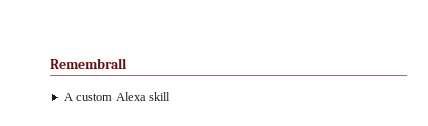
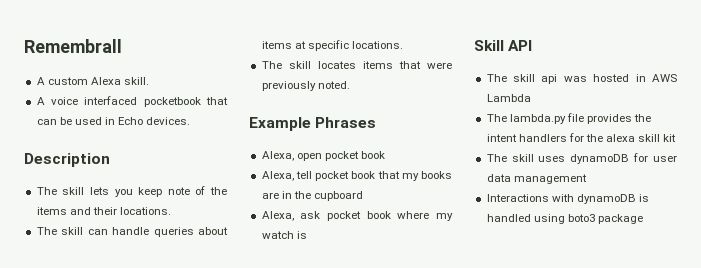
- A custom Alexa skill
+ A custom Alexa skill.
+ A voice interfaced pocketbook that can be used in Echo devices.
+ Description
+ The skill lets you keep note of the items and their locations.
+ The skill can handle queries about items at specific locations.
+ The skill locates items that were previously noted.
+ Example Phrases
+ Alexa, open pocket book
+ Alexa, tell pocket book that my books are in the cupboard
+ Alexa, ask pocket book where my watch is
+ Skill API
+ The skill api was hosted in AWS Lambda
+ The lambda.py file provides the intent handlers for the alexa skill kit
+ The skill uses dynamoDB for user data management
+ Interactions with dynamoDB is handled using boto3 package

